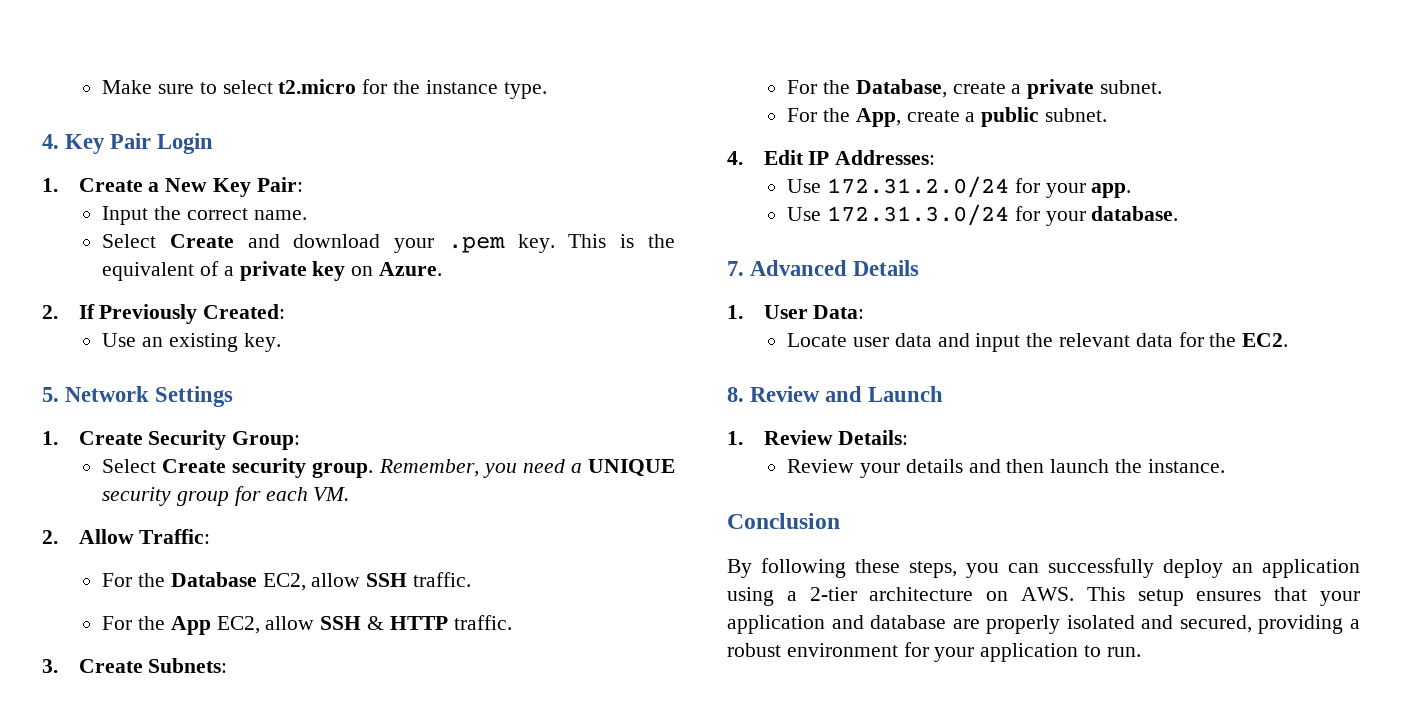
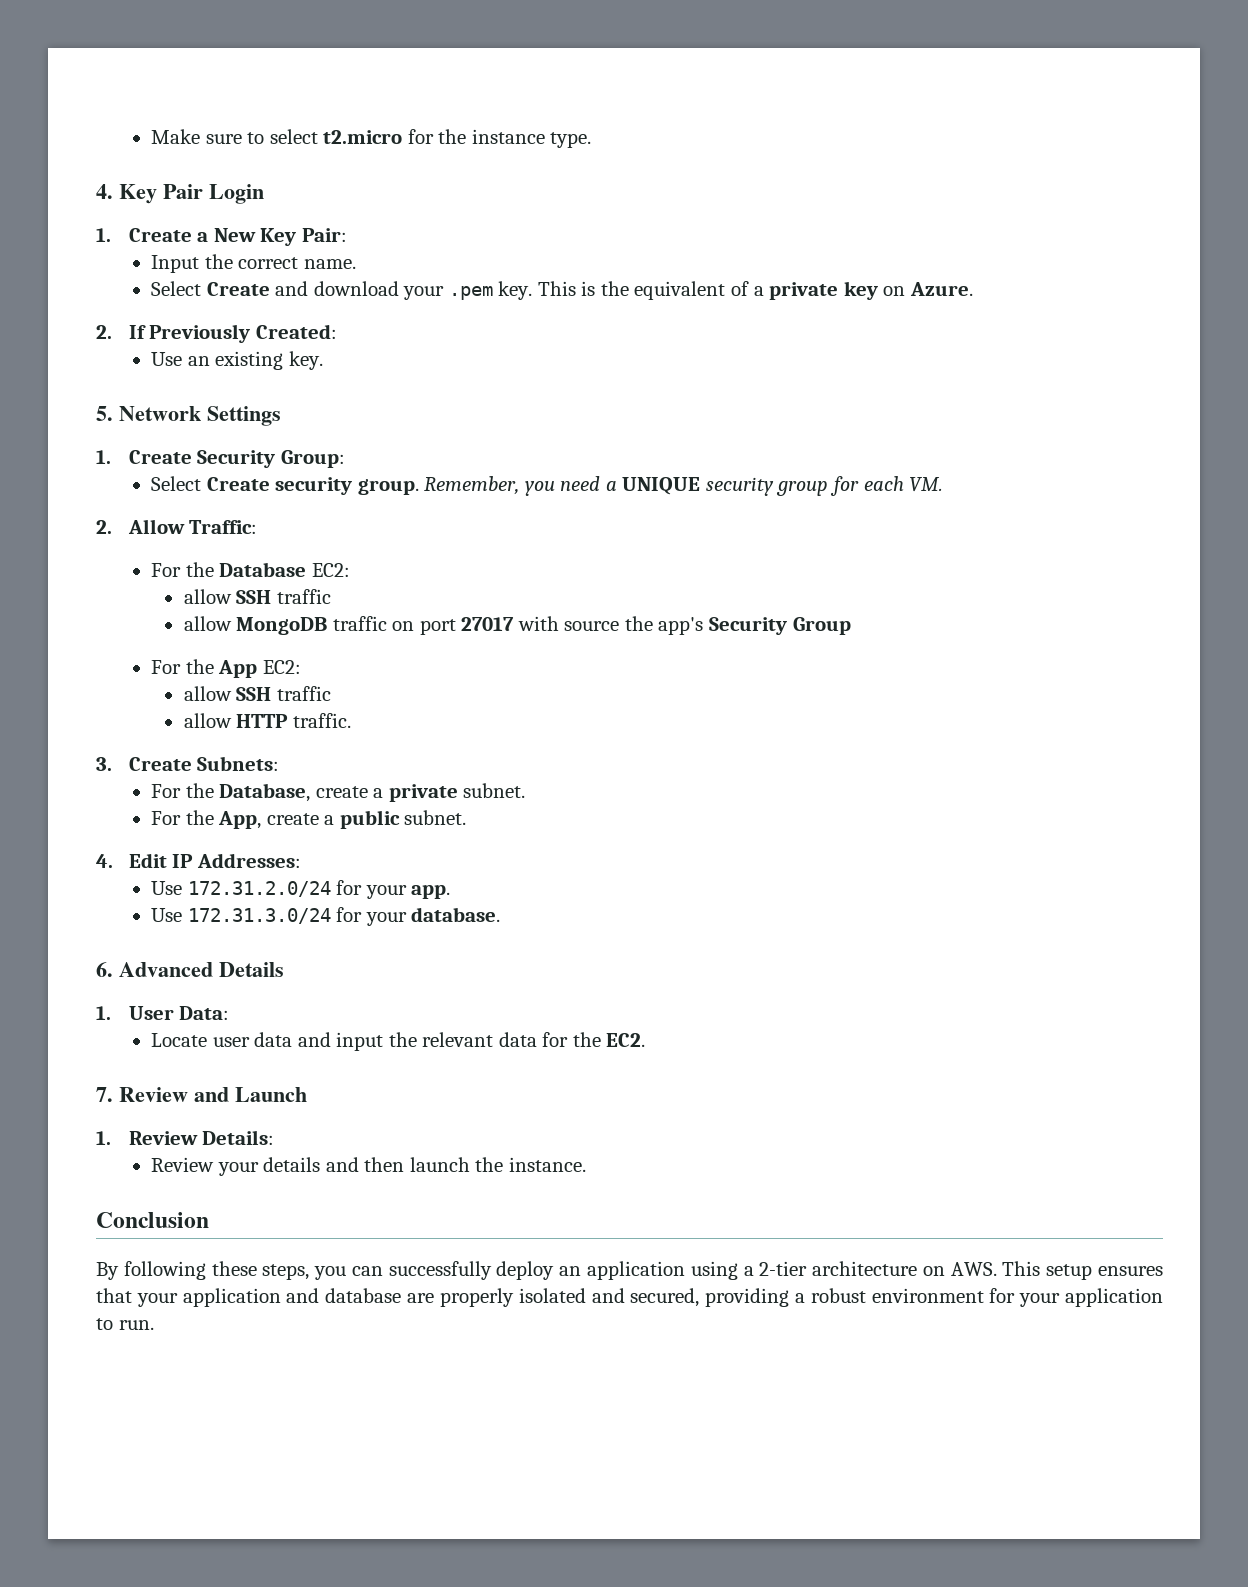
- For the Database EC2, allow SSH traffic.
+ For the Database EC2:
+ allow SSH traffic
+ allow MongoDB traffic on port 27017 with source the app's Security Group
- For the App EC2, allow SSH & HTTP traffic.
+ For the App EC2:
+ allow SSH traffic
+ allow HTTP traffic.
- 7. Advanced Details
+ 6. Advanced Details
- 8. Review and Launch
+ 7. Review and Launch

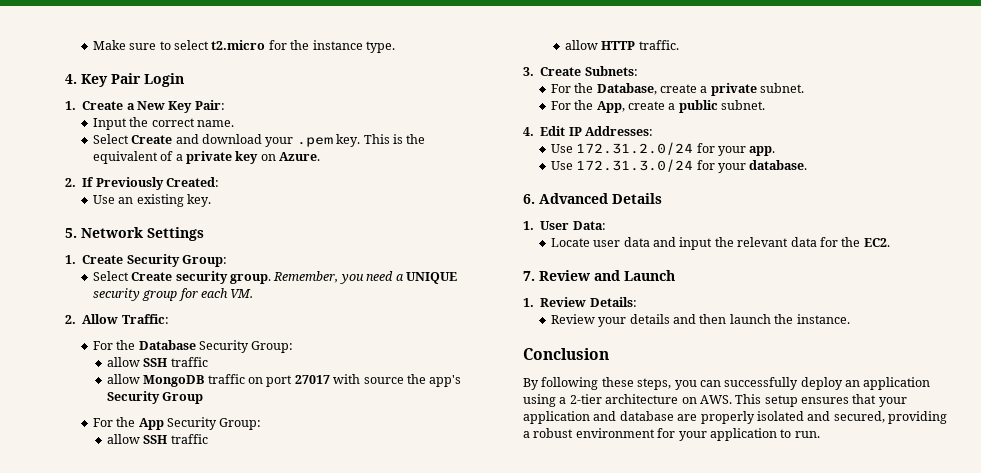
- For the Database EC2:
+ For the Database Security Group:
- For the App EC2:
+ For the App Security Group:

